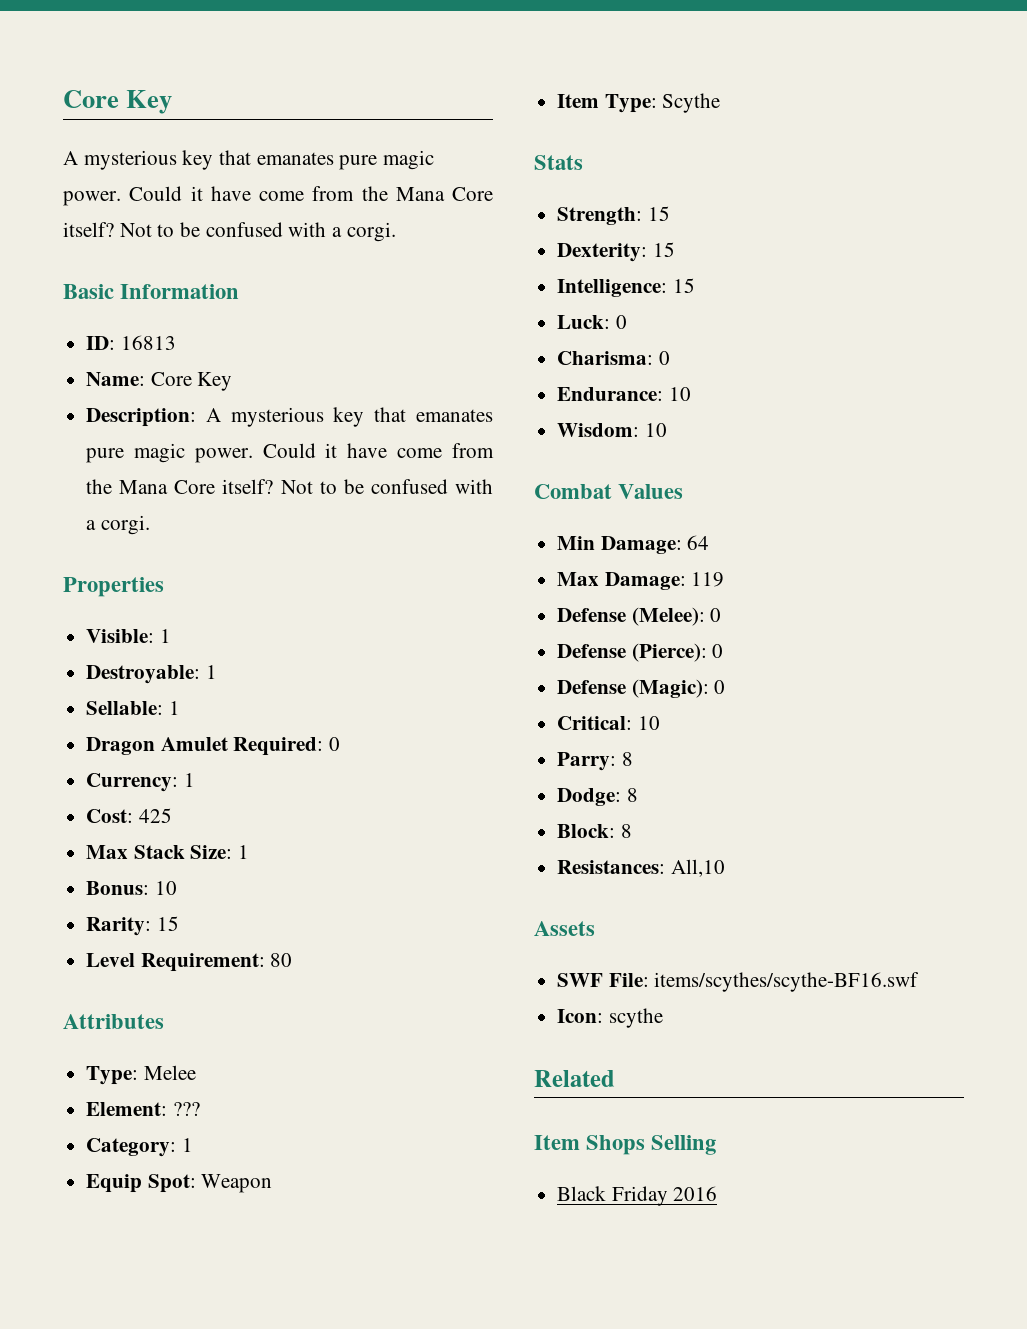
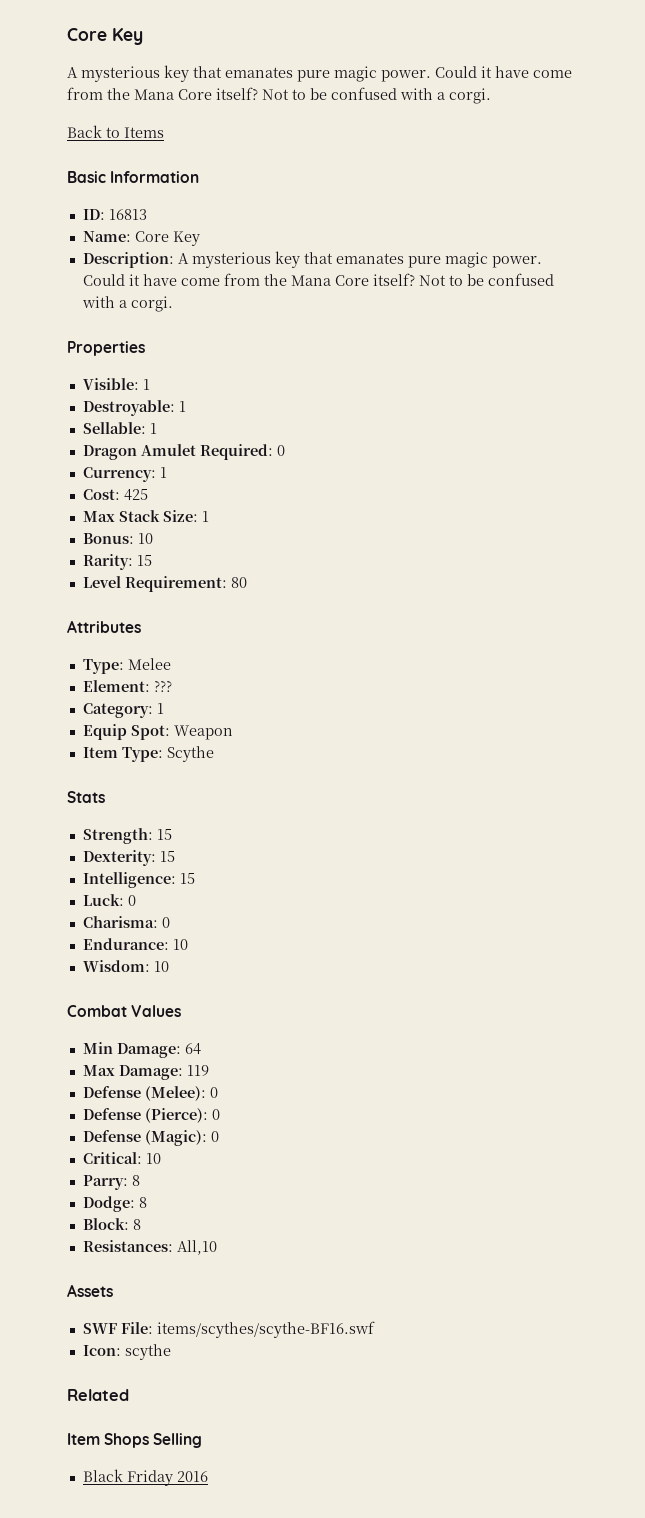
+ Back to Items

